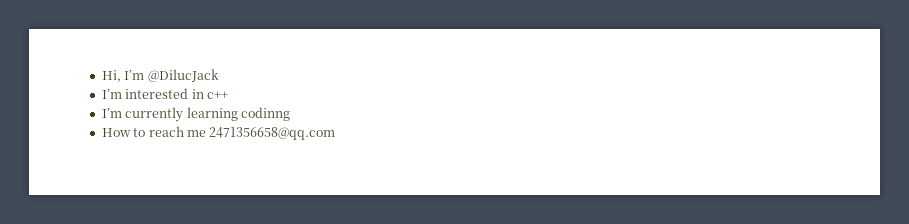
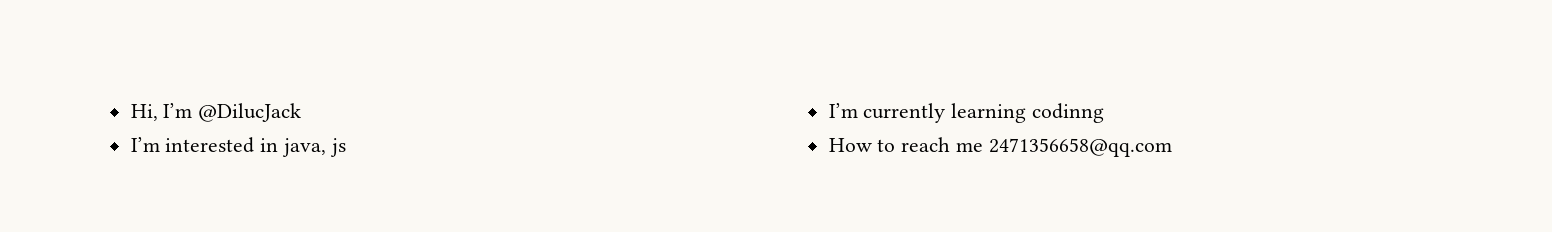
- I’m interested in c++
+ I’m interested in java, js

